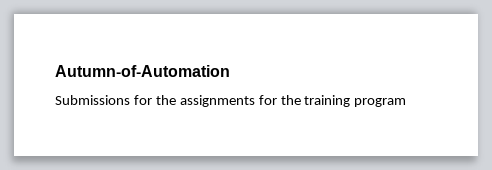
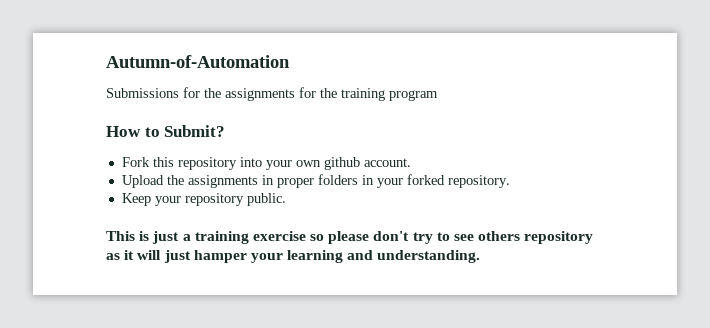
+ How to Submit?
+ Fork this repository into your own github account.
+ Upload the assignments in proper folders in your forked repository.
+ Keep your repository public.
+ This is just a training exercise so please don't try to see others repository as it will just hamper your learning and understanding.

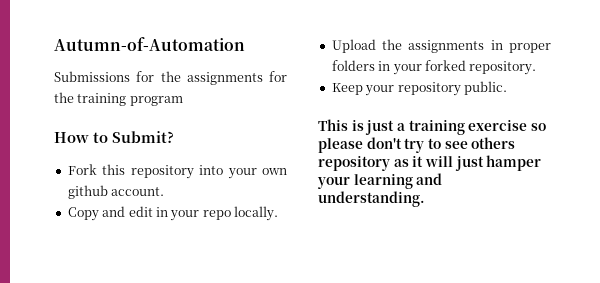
+ Copy and edit in your repo locally.

